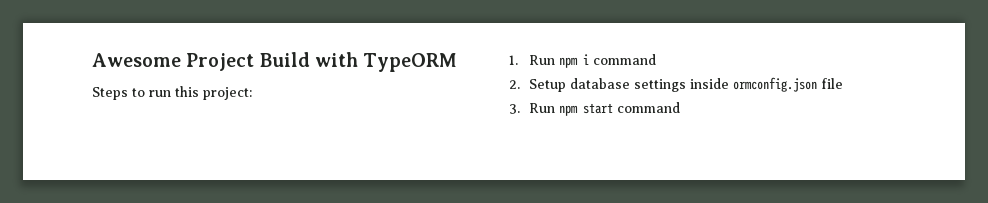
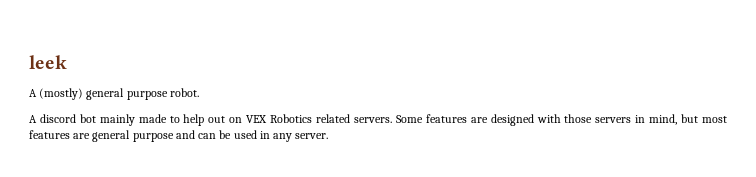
- Awesome Project Build with TypeORM
- Steps to run this project:
- 1. Run npm i command
- 2. Setup database settings inside ormconfig.json file
- 3. Run npm start command
+ leek
+ A (mostly) general purpose robot.
+ A discord bot mainly made to help out on VEX Robotics related servers. Some features are designed with those servers in mind, but most features are general purpose and can be used in any server.

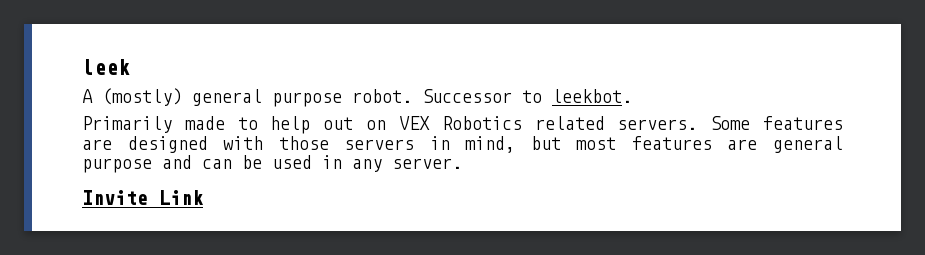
- A (mostly) general purpose robot.
- A discord bot mainly made to help out on VEX Robotics related servers.
+ A (mostly) general purpose robot. Successor to leekbot.
+ Primarily made to help out on VEX Robotics related servers.
+ Invite Link

